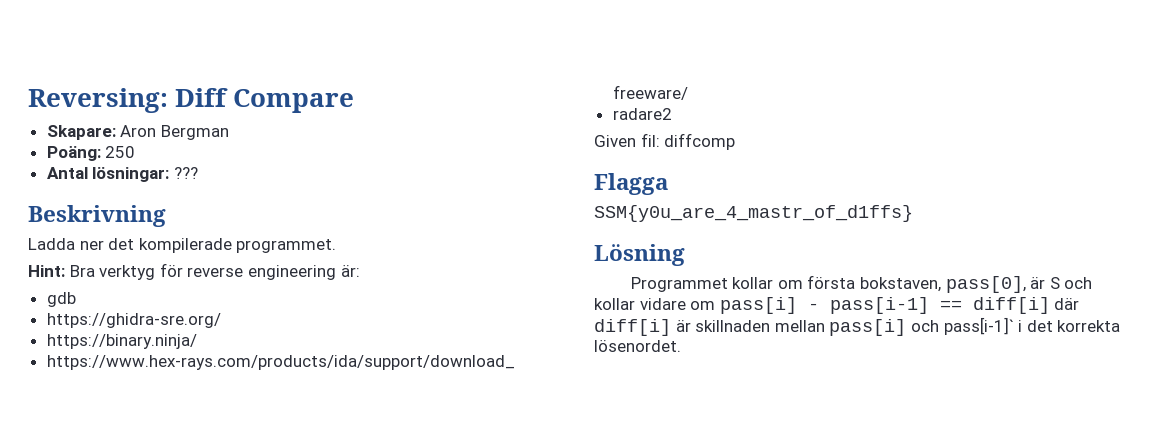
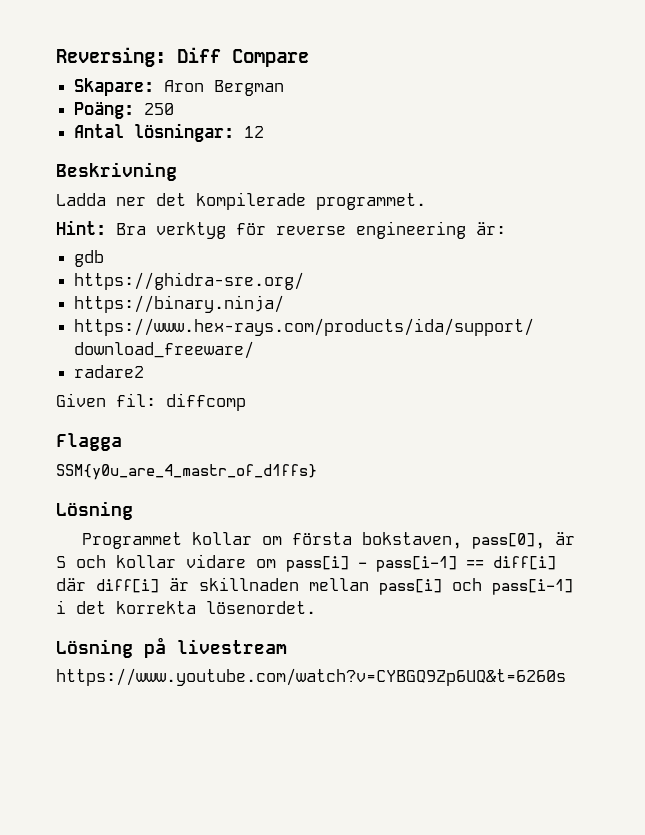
- Antal lösningar: ???
+ Antal lösningar: 12
- Programmet kollar om första bokstaven, pass[0], är S och kollar vidare om pass[i] - pass[i-1] == diff[i] där diff[i] är skillnaden mellan pass[i] och pass[i-1]` i det korrekta lösenordet.
+ Programmet kollar om första bokstaven, pass[0], är S och kollar vidare om pass[i] - pass[i-1] == diff[i] där diff[i] är skillnaden mellan pass[i] och pass[i-1] i det korrekta lösenordet.
+ Lösning på livestream
+ https://www.youtube.com/watch?v=CYBGQ9Zp6UQ&t=6260s

